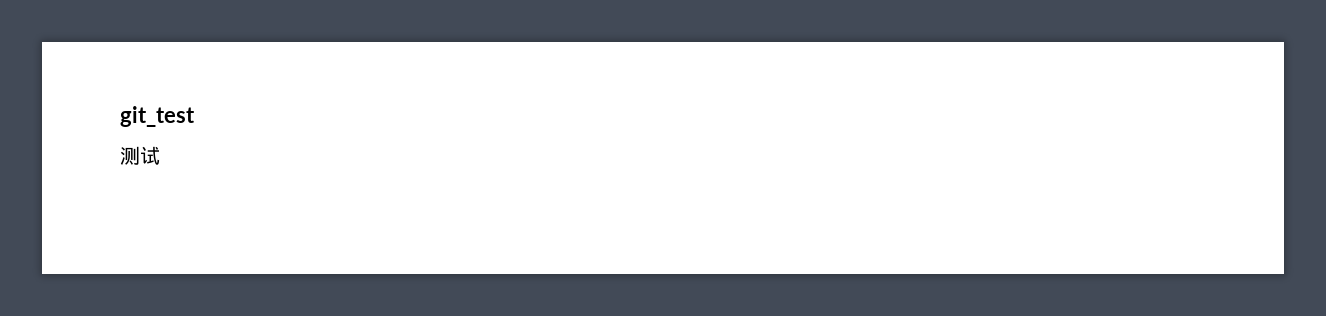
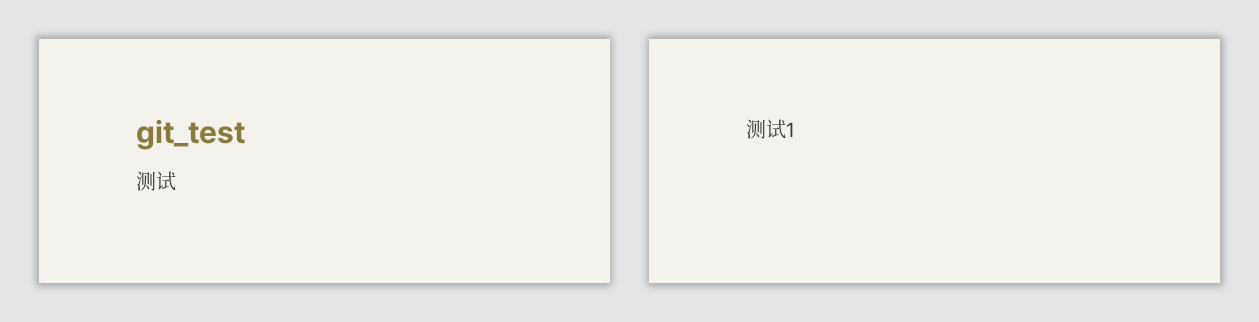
+ 测试1

